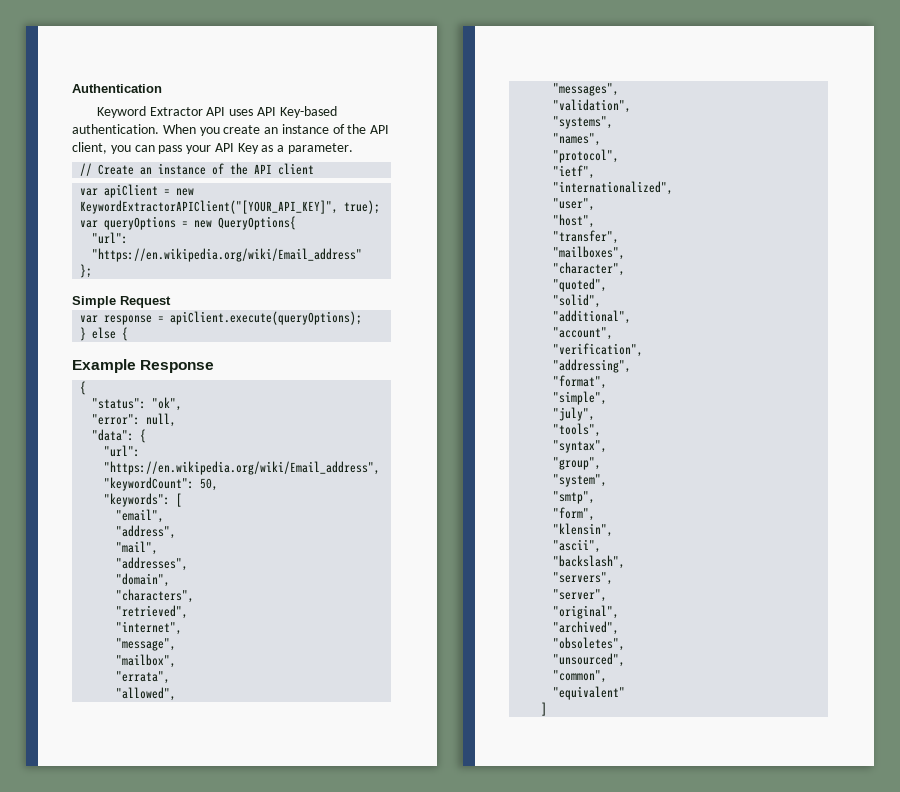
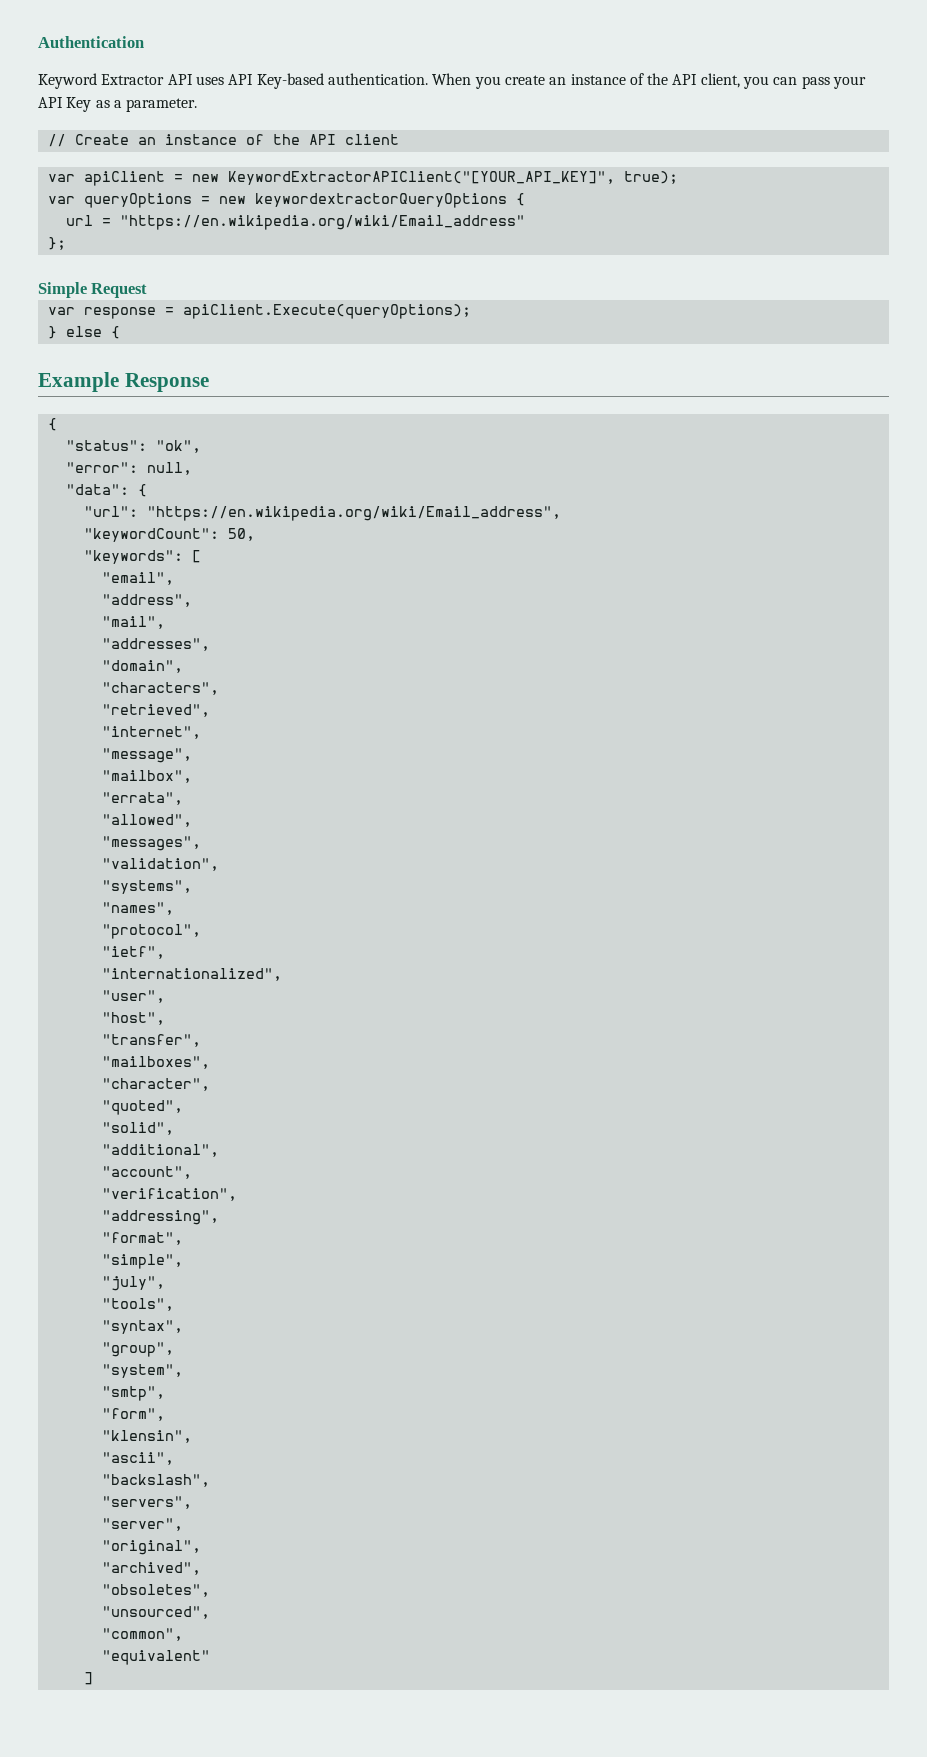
- var queryOptions = new QueryOptions{
- "url": "https://en.wikipedia.org/wiki/Email_address"
+ var queryOptions = new keywordextractorQueryOptions {
+ url = "https://en.wikipedia.org/wiki/Email_address"
- var response = apiClient.execute(queryOptions);
+ var response = apiClient.Execute(queryOptions);

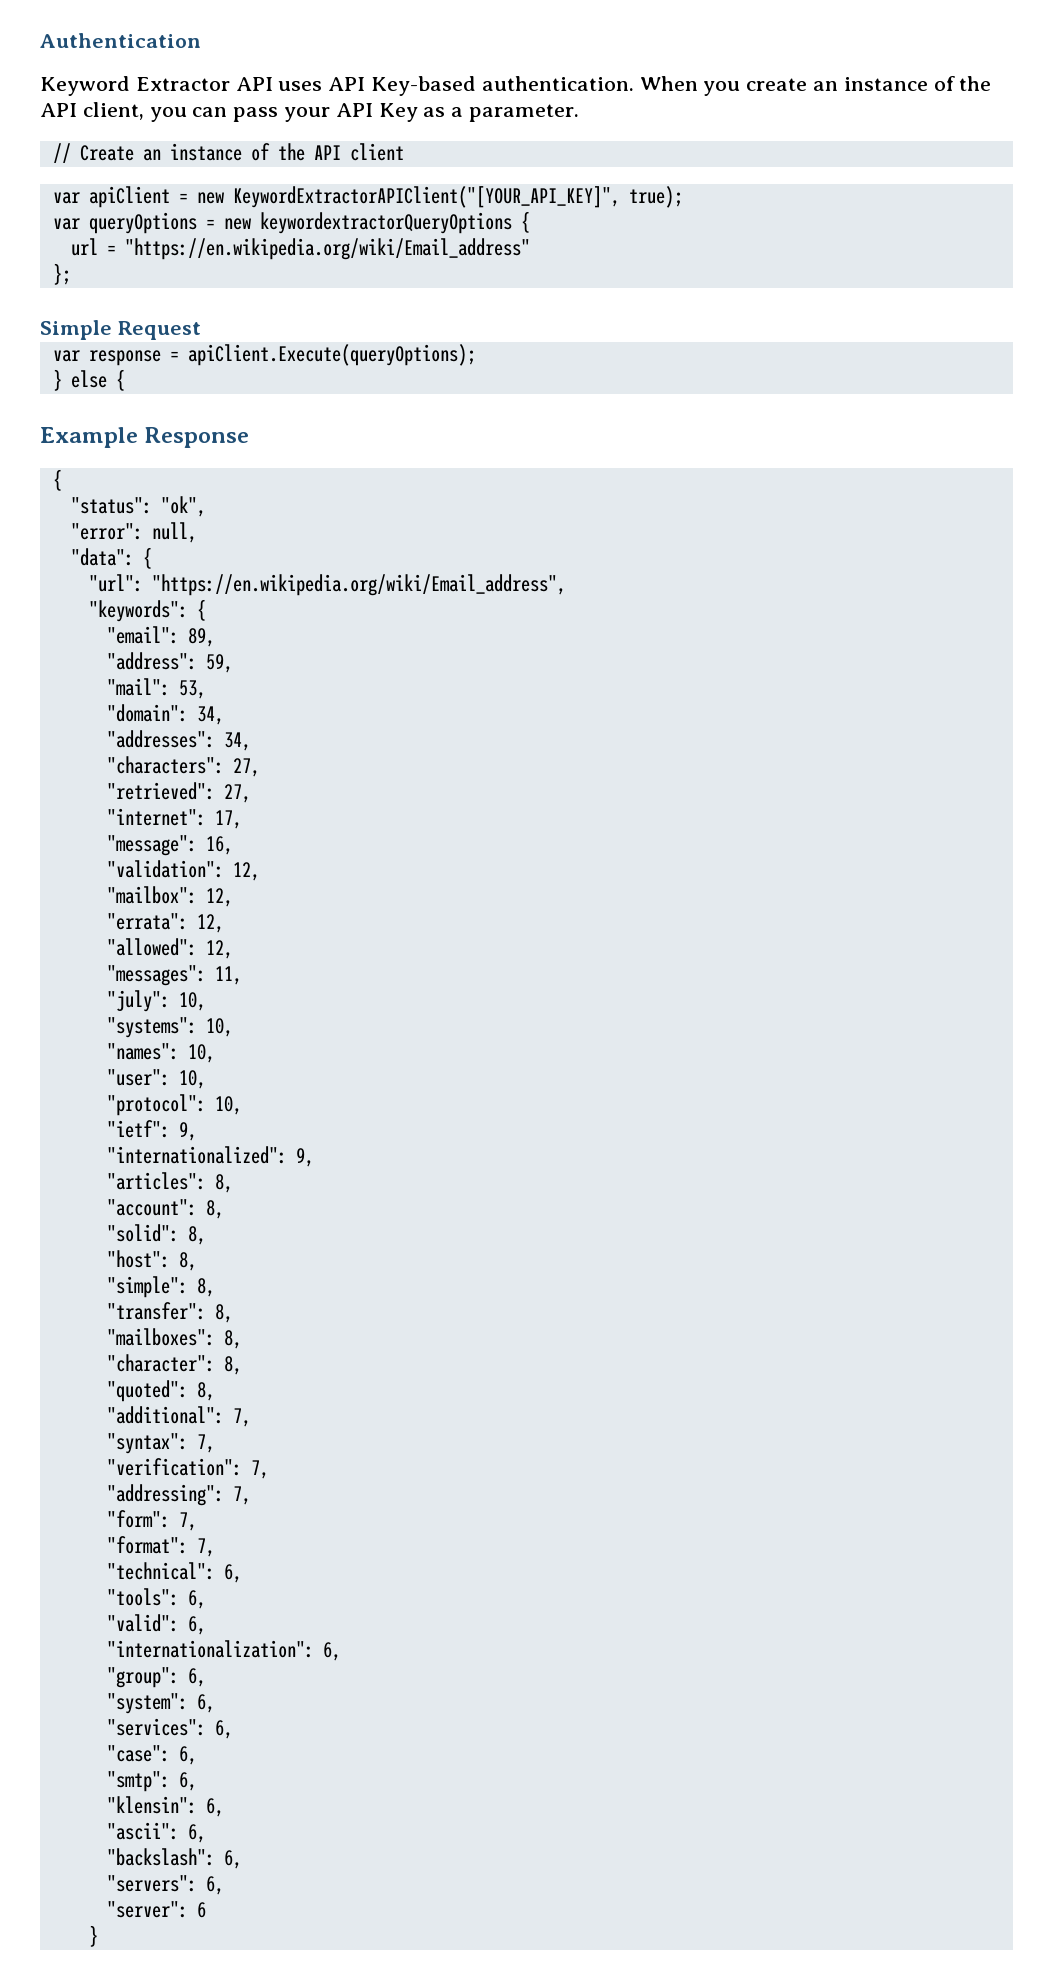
- "keywordCount": 50,
- "keywords": [
- "email",
- "address",
- "mail",
- "addresses",
- "domain",
- "characters",
- "retrieved",
- "internet",
- "message",
- "mailbox",
- "errata",
- "allowed",
- "messages",
- "validation",
- "systems",
- "names",
- "protocol",
- "ietf",
- "internationalized",
- "user",
- "host",
- "transfer",
- "mailboxes",
- "character",
- "quoted",
- "solid",
- "additional",
- "account",
- "verification",
- "addressing",
- "format",
- "simple",
- "july",
- "tools",
- "syntax",
- "group",
- "system",
- "smtp",
- "form",
- "klensin",
- "ascii",
- "backslash",
- "servers",
- "server",
- "original",
- "archived",
- "obsoletes",
- "unsourced",
- "common",
- "equivalent"
- ]
+ "keywords": {
+ "email": 89,
+ "address": 59,
+ "mail": 53,
+ "domain": 34,
+ "addresses": 34,
+ "characters": 27,
+ "retrieved": 27,
+ "internet": 17,
+ "message": 16,
+ "validation": 12,
+ "mailbox": 12,
+ "errata": 12,
+ "allowed": 12,
+ "messages": 11,
+ "july": 10,
+ "systems": 10,
+ "names": 10,
+ "user": 10,
+ "protocol": 10,
+ "ietf": 9,
+ "internationalized": 9,
+ "articles": 8,
+ "account": 8,
+ "solid": 8,
+ "host": 8,
+ "simple": 8,
+ "transfer": 8,
+ "mailboxes": 8,
+ "character": 8,
+ "quoted": 8,
+ "additional": 7,
+ "syntax": 7,
+ "verification": 7,
+ "addressing": 7,
+ "form": 7,
+ "format": 7,
+ "technical": 6,
+ "tools": 6,
+ "valid": 6,
+ "internationalization": 6,
+ "group": 6,
+ "system": 6,
+ "services": 6,
+ "case": 6,
+ "smtp": 6,
+ "klensin": 6,
+ "ascii": 6,
+ "backslash": 6,
+ "servers": 6,
+ "server": 6
+ }

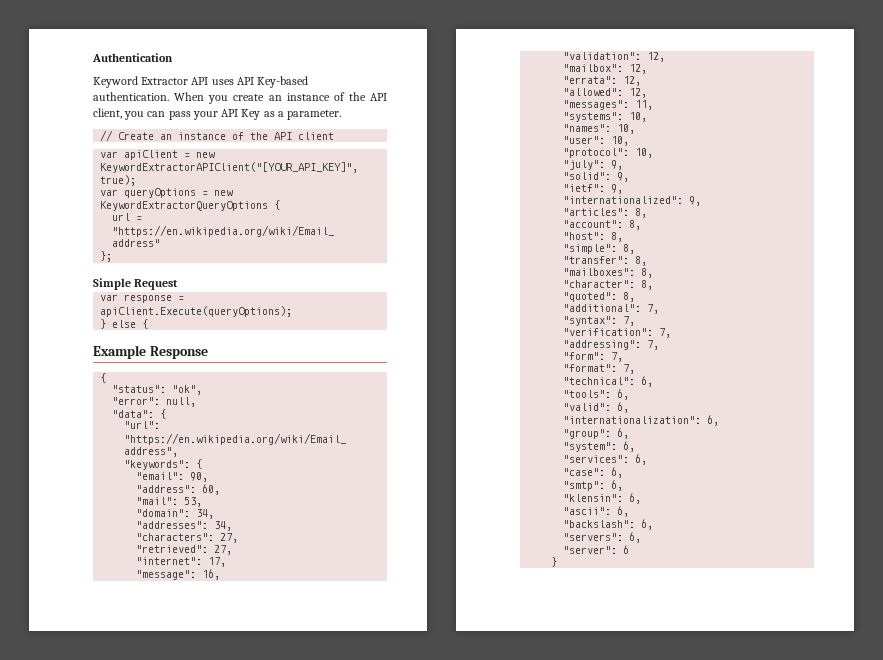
- var queryOptions = new keywordextractorQueryOptions {
+ var queryOptions = new KeywordExtractorQueryOptions {
- "email": 89,
+ "email": 90,
- "address": 59,
+ "address": 60,
- "july": 10,
+ "july": 9,
+ "solid": 9,
- "solid": 8,

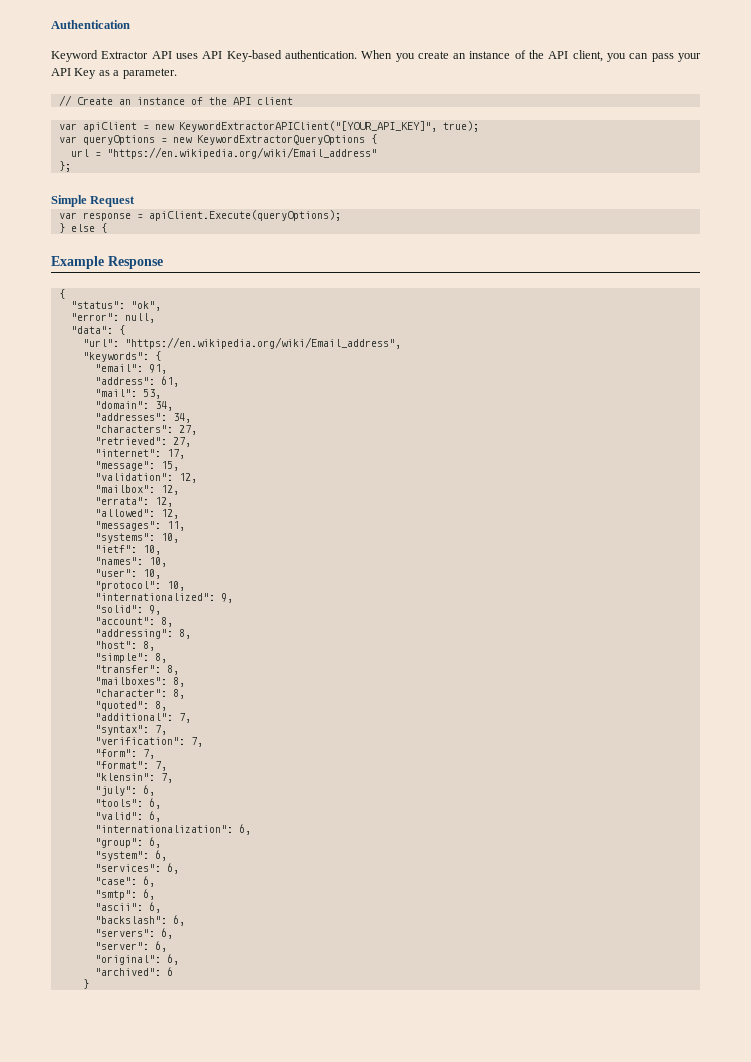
- "email": 90,
+ "email": 91,
- "address": 60,
+ "address": 61,
- "message": 16,
+ "message": 15,
+ "ietf": 10,
- "july": 9,
+ "internationalized": 9,
- "ietf": 9,
- "internationalized": 9,
- "articles": 8,
  "account": 8,
+ "addressing": 8,
- "addressing": 7,
- "technical": 6,
+ "klensin": 7,
+ "july": 6,
- "klensin": 6,
- "server": 6
+ "server": 6,
+ "original": 6,
+ "archived": 6

